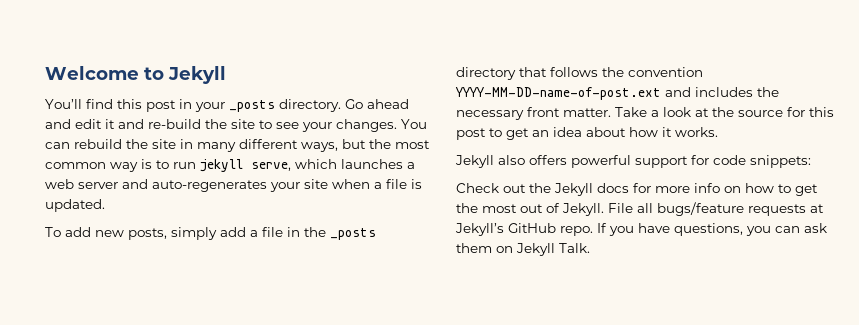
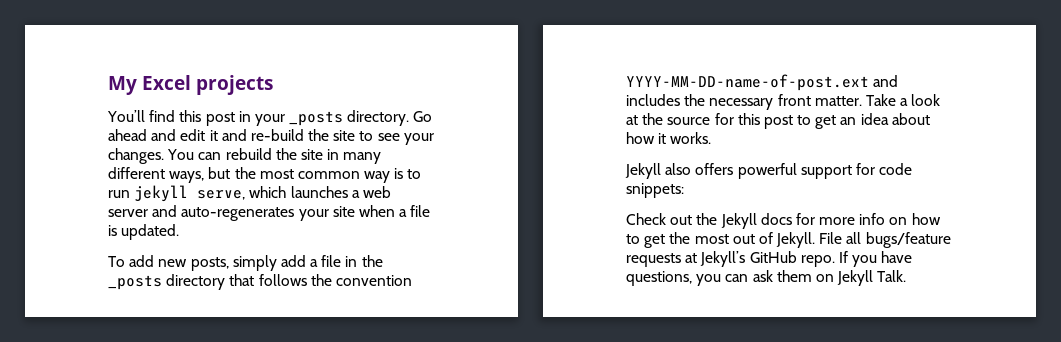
- Welcome to Jekyll
+ My Excel projects

